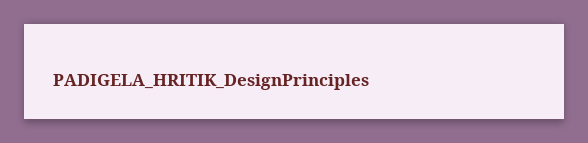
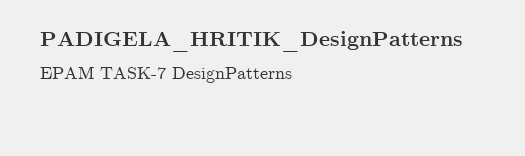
- PADIGELA_HRITIK_DesignPrinciples
+ PADIGELA_HRITIK_DesignPatterns
+ EPAM TASK-7 DesignPatterns

